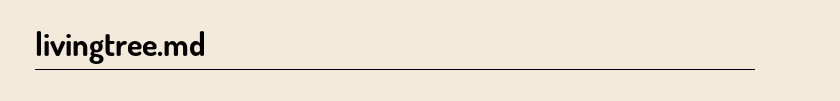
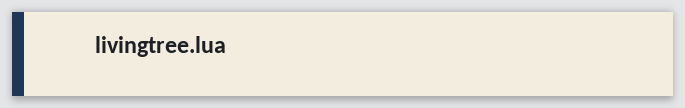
- livingtree.md
+ livingtree.lua

